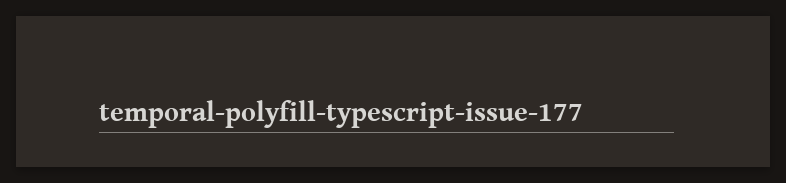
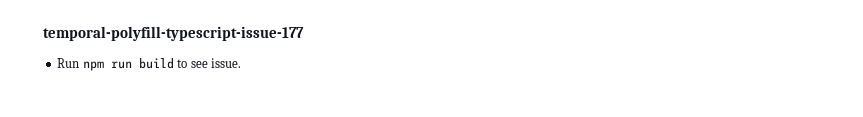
+ Run npm run build to see issue.

